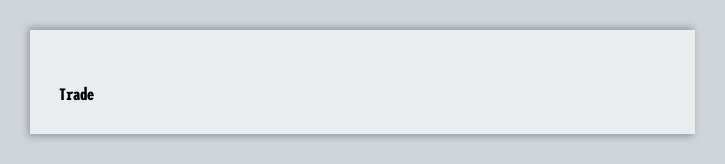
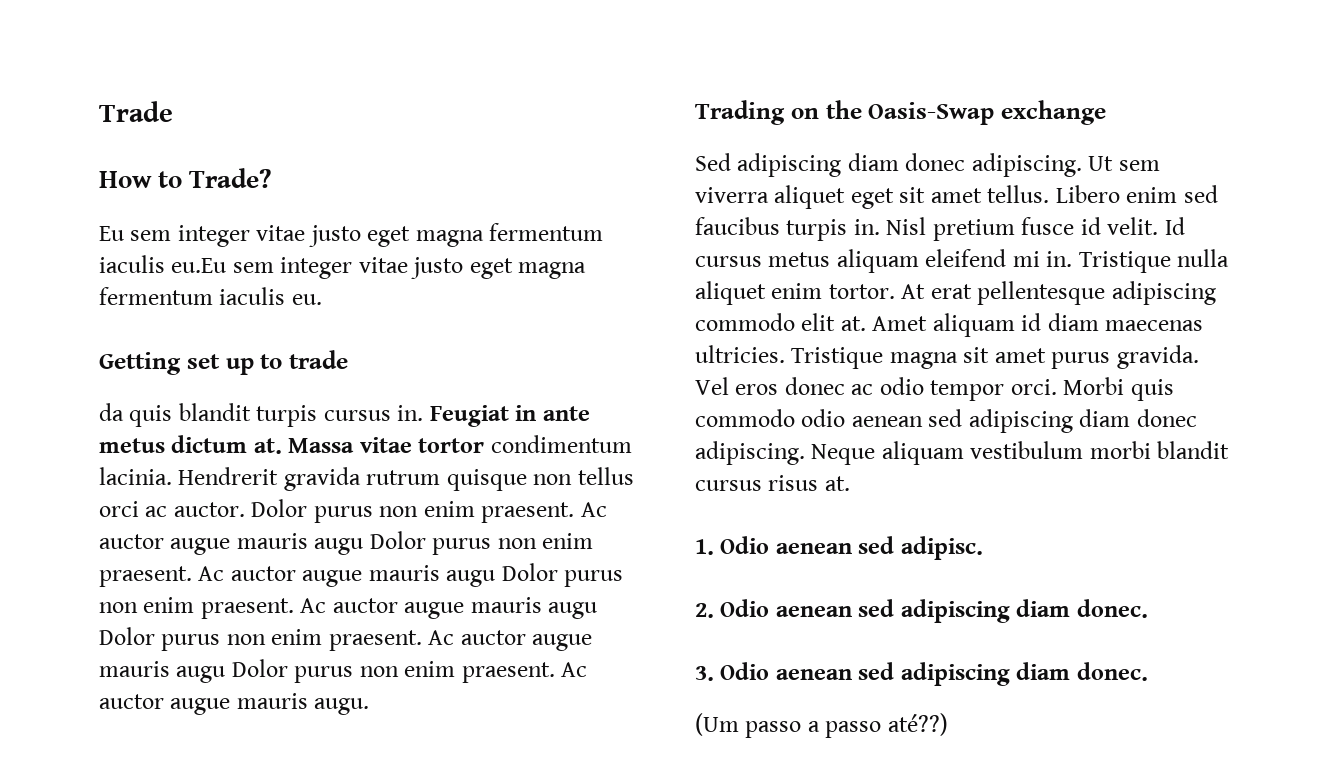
+ How to Trade?
+ Eu sem integer vitae justo eget magna fermentum iaculis eu.Eu sem integer vitae justo eget magna fermentum iaculis eu.
+ Getting set up to trade
+ da quis blandit turpis cursus in. Feugiat in ante metus dictum at. Massa vitae tortor condimentum lacinia. Hendrerit gravida rutrum quisque non tellus orci ac auctor. Dolor purus non enim praesent. Ac auctor augue mauris augu Dolor purus non enim praesent. Ac auctor augue mauris augu Dolor purus non enim praesent. Ac auctor augue mauris augu Dolor purus non enim praesent. Ac auctor augue mauris augu Dolor purus non enim praesent. Ac auctor augue mauris augu.
+ Trading on the Oasis-Swap exchange
+ Sed adipiscing diam donec adipiscing. Ut sem viverra aliquet eget sit amet tellus. Libero enim sed faucibus turpis in. Nisl pretium fusce id velit. Id cursus metus aliquam eleifend mi in. Tristique nulla aliquet enim tortor. At erat pellentesque adipiscing commodo elit at. Amet aliquam id diam maecenas ultricies. Tristique magna sit amet purus gravida. Vel eros donec ac odio tempor orci. Morbi quis commodo odio aenean sed adipiscing diam donec adipiscing. Neque aliquam vestibulum morbi blandit cursus risus at.
+ 1. Odio aenean sed adipisc.
+ 2. Odio aenean sed adipiscing diam donec.
+ 3. Odio aenean sed adipiscing diam donec.
+ (Um passo a passo até??)

